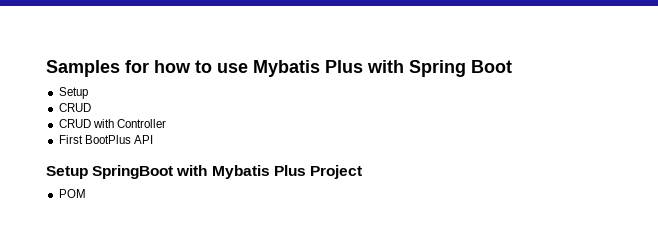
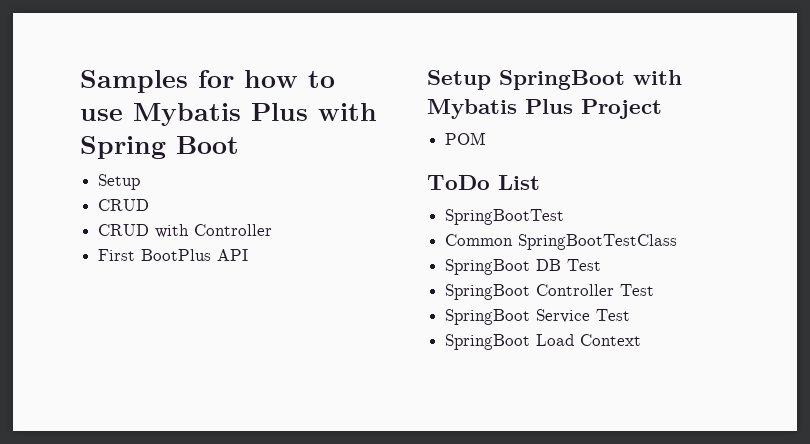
+ ToDo List
+ SpringBootTest
+ Common SpringBootTestClass
+ SpringBoot DB Test
+ SpringBoot Controller Test
+ SpringBoot Service Test
+ SpringBoot Load Context

